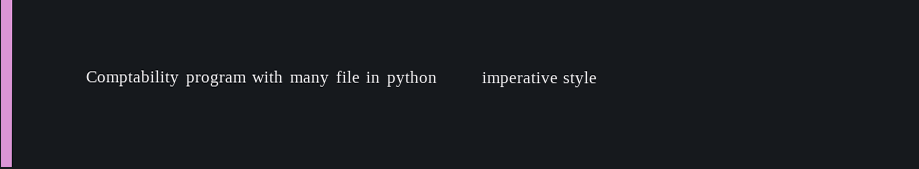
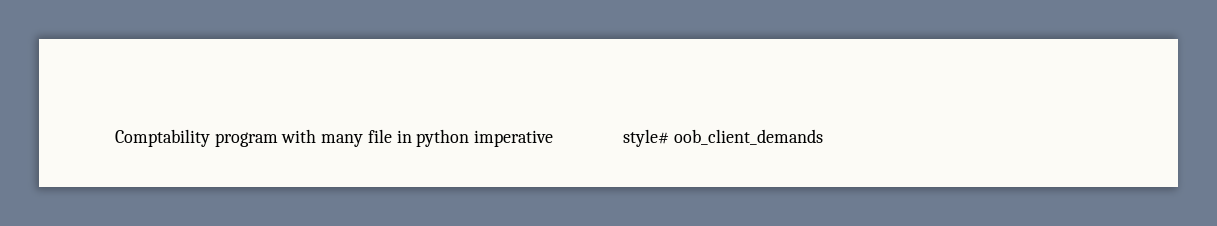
- Comptability program with many file in python imperative style
+ Comptability program with many file in python imperative style# oob_client_demands

